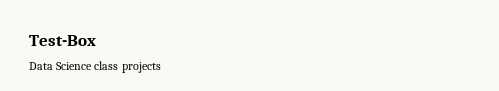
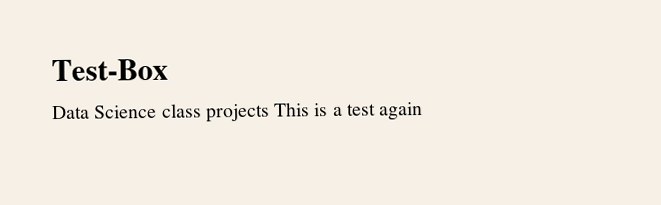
- Data Science class projects
+ Data Science class projects This is a test again

